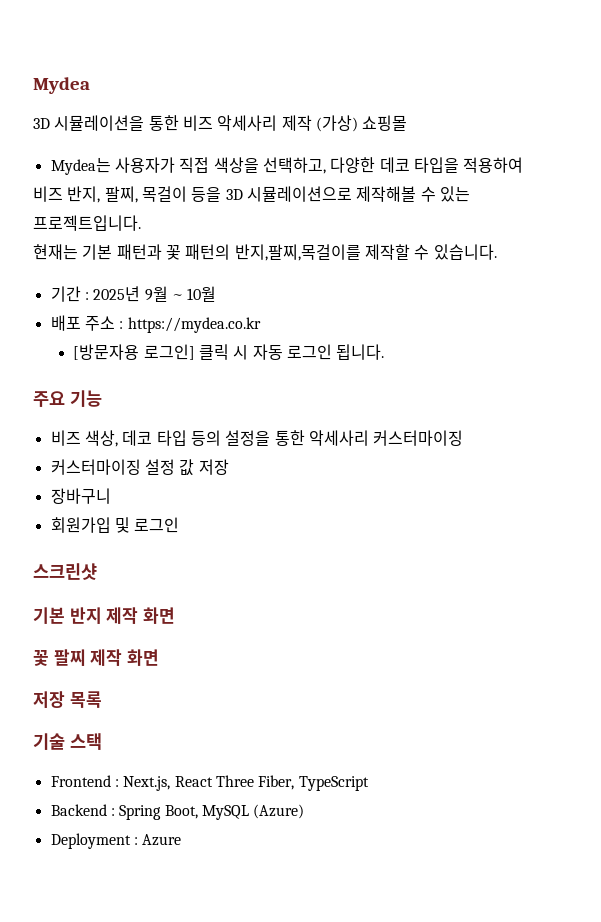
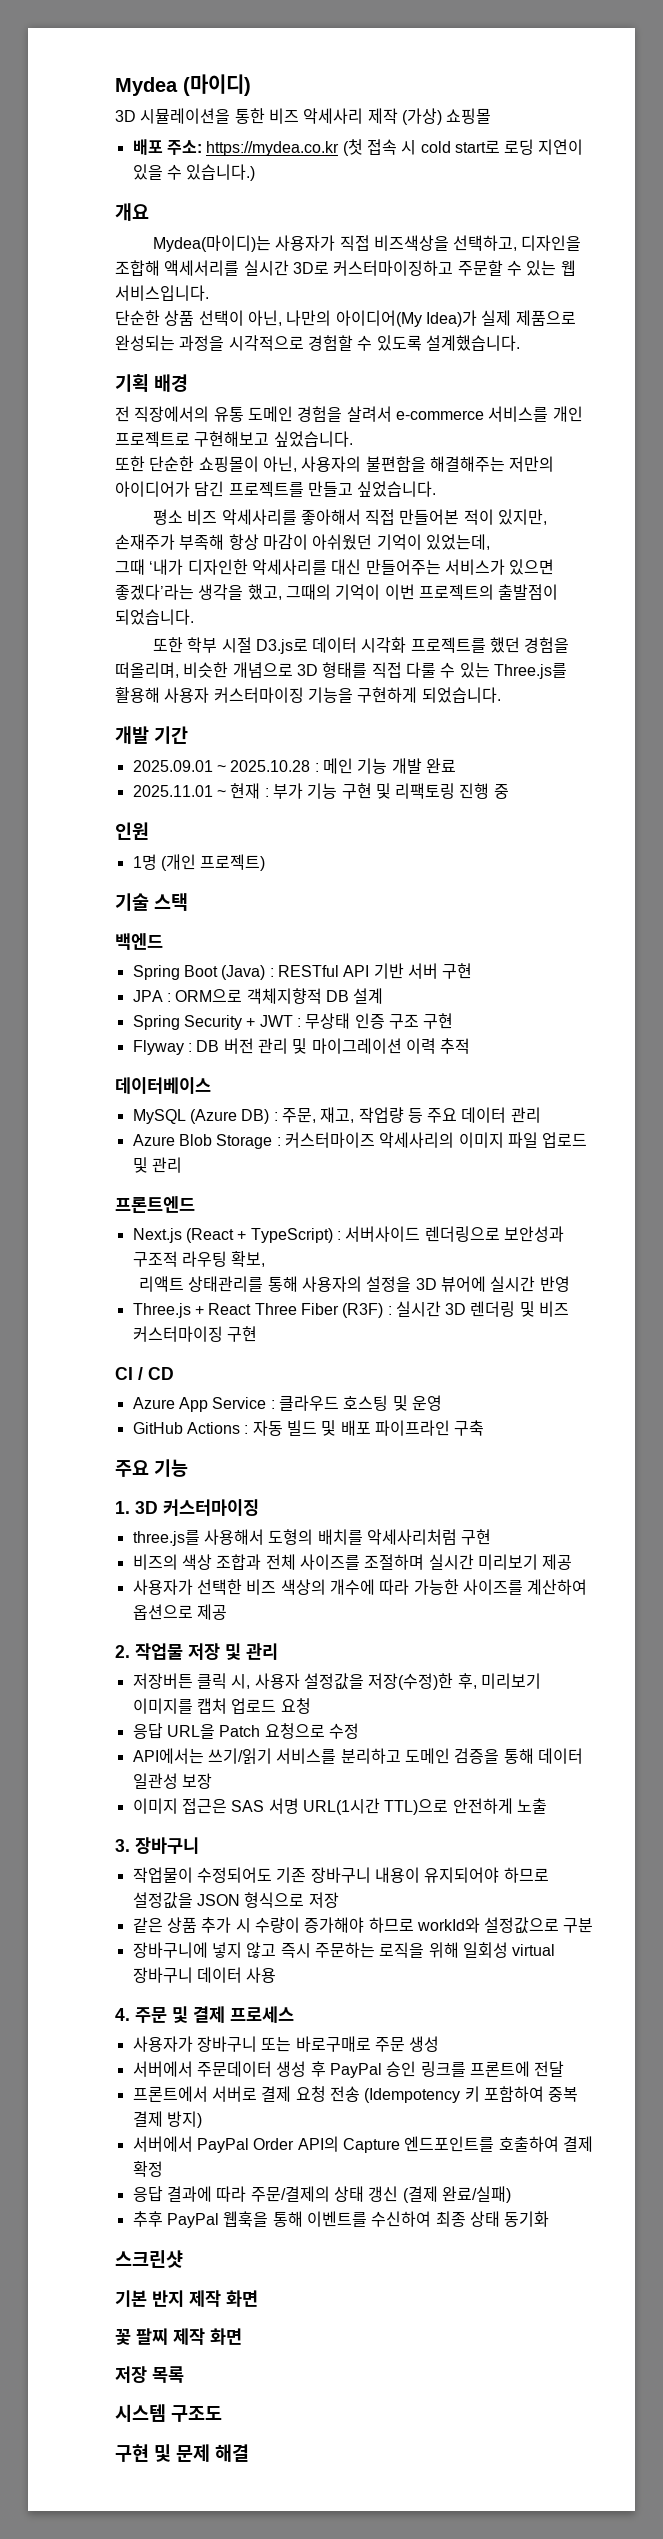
- Mydea
+ Mydea (마이디)
- Mydea는 사용자가 직접 색상을 선택하고, 다양한 데코 타입을 적용하여
- 비즈 반지, 팔찌, 목걸이 등을 3D 시뮬레이션으로 제작해볼 수 있는 프로젝트입니다.
- 현재는 기본 패턴과 꽃 패턴의 반지,팔찌,목걸이를 제작할 수 있습니다.
- 기간 : 2025년 9월 ~ 10월
- 배포 주소 : https://mydea.co.kr
- [방문자용 로그인] 클릭 시 자동 로그인 됩니다.
+ 배포 주소: https://mydea.co.kr (첫 접속 시 cold start로 로딩 지연이 있을 수 있습니다.)
+ 개요
+ Mydea(마이디)는 사용자가 직접 비즈색상을 선택하고, 디자인을 조합해 액세서리를 실시간 3D로 커스터마이징하고 주문할 수 있는 웹 서비스입니다.
+ 단순한 상품 선택이 아닌, 나만의 아이디어(My Idea)가 실제 제품으로 완성되는 과정을 시각적으로 경험할 수 있도록 설계했습니다.
+ 기획 배경
+ 전 직장에서의 유통 도메인 경험을 살려서 e-commerce 서비스를 개인 프로젝트로 구현해보고 싶었습니다.
+ 또한 단순한 쇼핑몰이 아닌, 사용자의 불편함을 해결해주는 저만의 아이디어가 담긴 프로젝트를 만들고 싶었습니다.
+ 평소 비즈 악세사리를 좋아해서 직접 만들어본 적이 있지만, 손재주가 부족해 항상 마감이 아쉬웠던 기억이 있었는데,
+ 그때 ‘내가 디자인한 악세사리를 대신 만들어주는 서비스가 있으면 좋겠다’라는 생각을 했고, 그때의 기억이 이번 프로젝트의 출발점이 되었습니다.
+ 또한 학부 시절 D3.js로 데이터 시각화 프로젝트를 했던 경험을 떠올리며, 비슷한 개념으로 3D 형태를 직접 다룰 수 있는 Three.js를 활용해 사용자 커스터마이징 기능을 구현하게 되었습니다.
+ 개발 기간
+ 2025.09.01 ~ 2025.10.28 : 메인 기능 개발 완료
+ 2025.11.01 ~ 현재 : 부가 기능 구현 및 리팩토링 진행 중
+ 인원
+ 1명 (개인 프로젝트)
+ 기술 스택
+ 백엔드
+ Spring Boot (Java) : RESTful API 기반 서버 구현
+ JPA : ORM으로 객체지향적 DB 설계
+ Spring Security + JWT : 무상태 인증 구조 구현
+ Flyway : DB 버전 관리 및 마이그레이션 이력 추적
+ 데이터베이스
+ MySQL (Azure DB) : 주문, 재고, 작업량 등 주요 데이터 관리
+ Azure Blob Storage : 커스터마이즈 악세사리의 이미지 파일 업로드 및 관리
+ 프론트엔드
+ Next.js (React + TypeScript) : 서버사이드 렌더링으로 보안성과 구조적 라우팅 확보,
+ 리액트 상태관리를 통해 사용자의 설정을 3D 뷰어에 실시간 반영
+ Three.js + React Three Fiber (R3F) : 실시간 3D 렌더링 및 비즈 커스터마이징 구현
+ CI / CD
+ Azure App Service : 클라우드 호스팅 및 운영
+ GitHub Actions : 자동 빌드 및 배포 파이프라인 구축
  주요 기능
- 비즈 색상, 데코 타입 등의 설정을 통한 악세사리 커스터마이징
- 커스터마이징 설정 값 저장
- 장바구니
- 회원가입 및 로그인
+ 1. 3D 커스터마이징
+ three.js를 사용해서 도형의 배치를 악세사리처럼 구현
+ 비즈의 색상 조합과 전체 사이즈를 조절하며 실시간 미리보기 제공
+ 사용자가 선택한 비즈 색상의 개수에 따라 가능한 사이즈를 계산하여 옵션으로 제공
+ 2. 작업물 저장 및 관리
+ 저장버튼 클릭 시, 사용자 설정값을 저장(수정)한 후, 미리보기 이미지를 캡처 업로드 요청
+ 응답 URL을 Patch 요청으로 수정
+ API에서는 쓰기/읽기 서비스를 분리하고 도메인 검증을 통해 데이터 일관성 보장
+ 이미지 접근은 SAS 서명 URL(1시간 TTL)으로 안전하게 노출
+ 3. 장바구니
+ 작업물이 수정되어도 기존 장바구니 내용이 유지되어야 하므로 설정값을 JSON 형식으로 저장
+ 같은 상품 추가 시 수량이 증가해야 하므로 workId와 설정값으로 구분
+ 장바구니에 넣지 않고 즉시 주문하는 로직을 위해 일회성 virtual 장바구니 데이터 사용
+ 4. 주문 및 결제 프로세스
+ 사용자가 장바구니 또는 바로구매로 주문 생성
+ 서버에서 주문데이터 생성 후 PayPal 승인 링크를 프론트에 전달
+ 프론트에서 서버로 결제 요청 전송 (Idempotency 키 포함하여 중복 결제 방지)
+ 서버에서 PayPal Order API의 Capture 엔드포인트를 호출하여 결제 확정
+ 응답 결과에 따라 주문/결제의 상태 갱신 (결제 완료/실패)
+ 추후 PayPal 웹훅을 통해 이벤트를 수신하여 최종 상태 동기화
- 기술 스택
- Frontend : Next.js, React Three Fiber, TypeScript
- Backend : Spring Boot, MySQL (Azure)
- Deployment : Azure
+ 시스템 구조도
+ 구현 및 문제 해결

